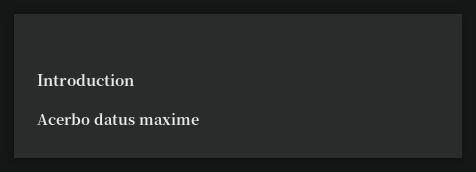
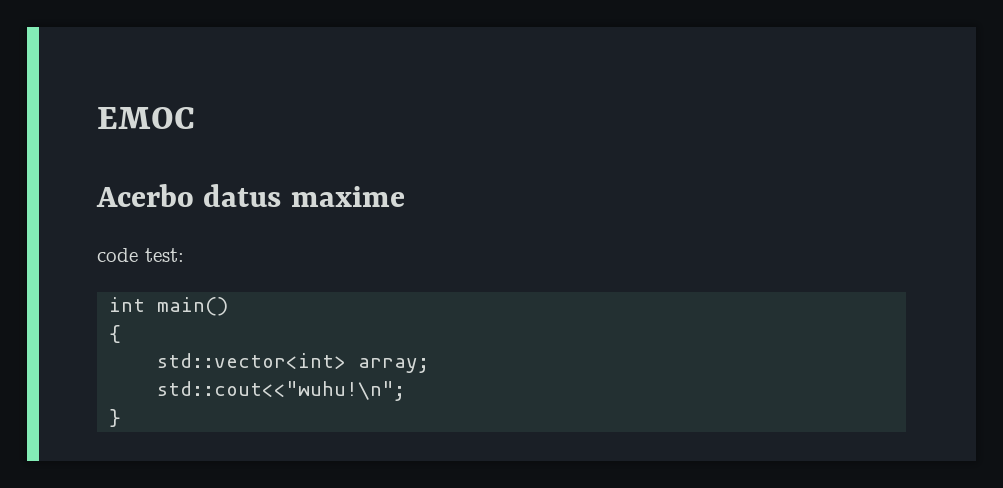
- Introduction
+ EMOC
+ code test:
+ int main()
+ {
+ std::vector<int> array;
+ std::cout<<"wuhu!\n";
+ }

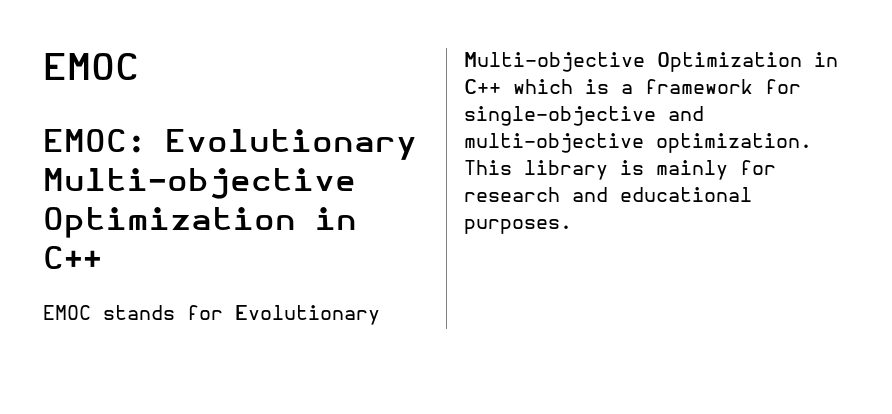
- Acerbo datus maxime
- code test:
- int main()
- {
- std::vector<int> array;
- std::cout<<"wuhu!\n";
- }
+ EMOC: Evolutionary Multi-objective Optimization in C++
+ EMOC stands for Evolutionary Multi-objective Optimization in C++ which is a framework for single-objective and multi-objective optimization. This library is mainly for research and educational purposes.

